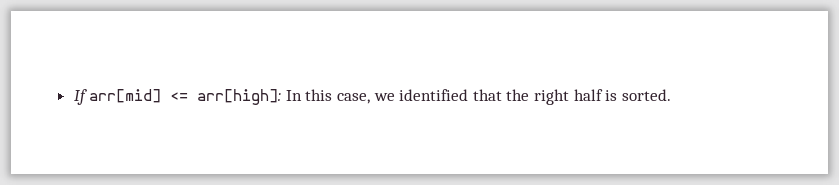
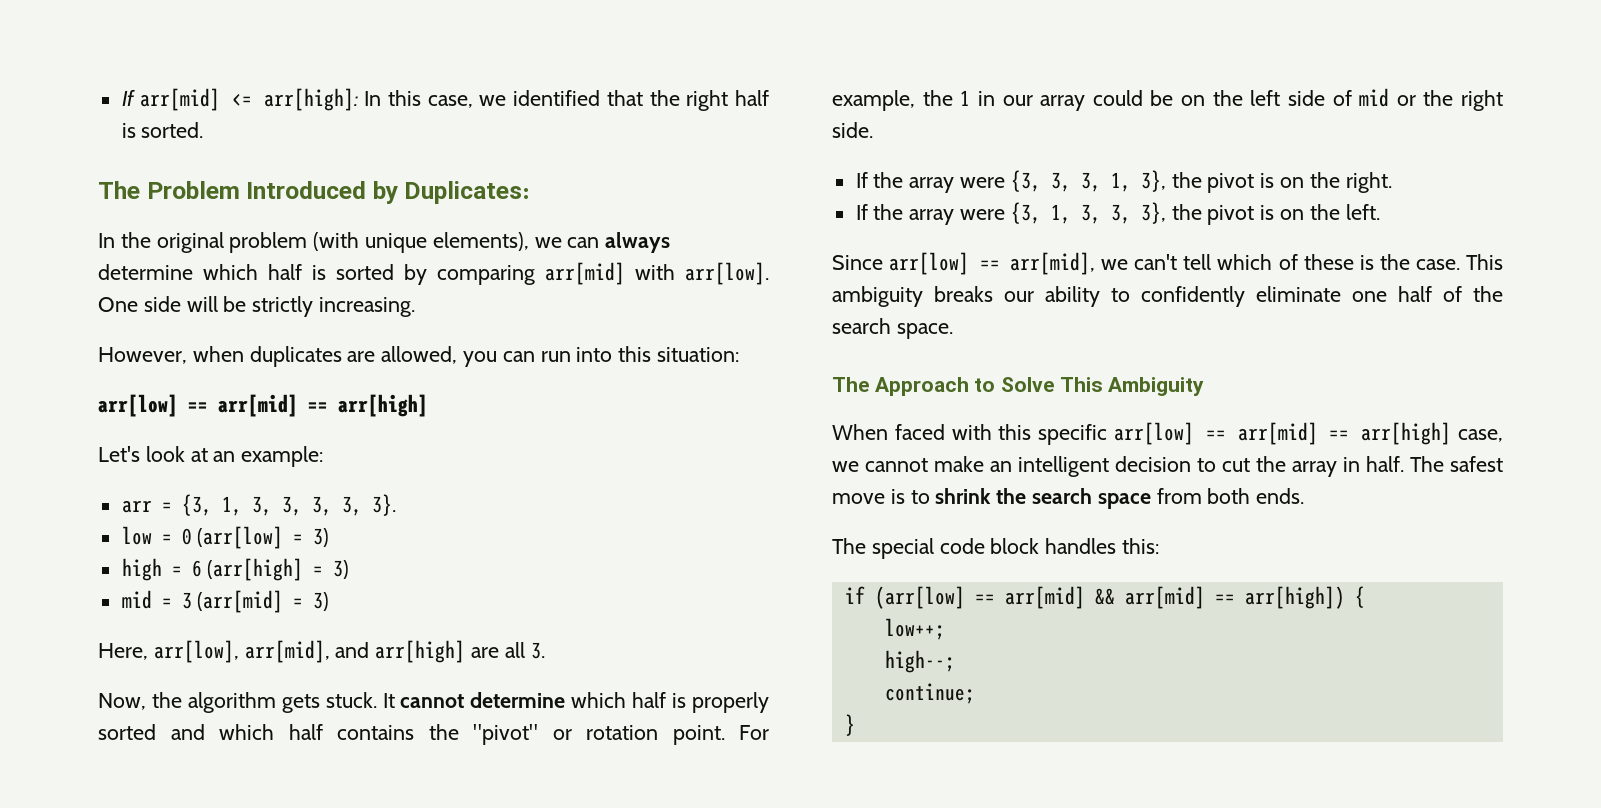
+ The Problem Introduced by Duplicates:
+ In the original problem (with unique elements), we can always determine which half is sorted by comparing arr[mid] with arr[low]. One side will be strictly increasing.
+ However, when duplicates are allowed, you can run into this situation:
+ arr[low] == arr[mid] == arr[high]
+ Let's look at an example:
+ arr = {3, 1, 3, 3, 3, 3, 3}.
+ low = 0 (arr[low] = 3)
+ high = 6 (arr[high] = 3)
+ mid = 3 (arr[mid] = 3)
+ Here, arr[low], arr[mid], and arr[high] are all 3.
+ Now, the algorithm gets stuck. It cannot determine which half is properly sorted and which half contains the "pivot" or rotation point. For example, the 1 in our array could be on the left side of mid or the right side.
+ If the array were {3, 3, 3, 1, 3}, the pivot is on the right.
+ If the array were {3, 1, 3, 3, 3}, the pivot is on the left.
+ Since arr[low] == arr[mid], we can't tell which of these is the case. This ambiguity breaks our ability to confidently eliminate one half of the search space.
+ The Approach to Solve This Ambiguity
+ When faced with this specific arr[low] == arr[mid] == arr[high] case, we cannot make an intelligent decision to cut the array in half. The safest move is to shrink the search space from both ends.
+ The special code block handles this:
+ if (arr[low] == arr[mid] && arr[mid] == arr[high]) {
+ low++;
+ high--;
+ continue;
+ }

